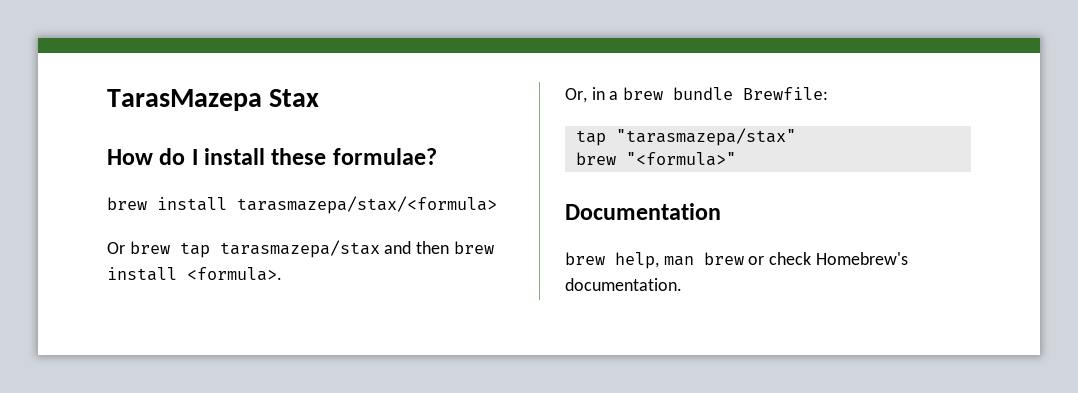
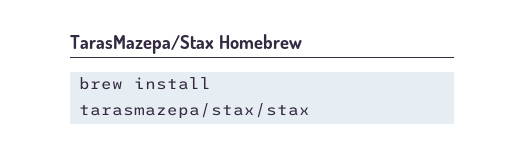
- TarasMazepa Stax
- How do I install these formulae?
- brew install tarasmazepa/stax/<formula>
- Or brew tap tarasmazepa/stax and then brew install <formula>.
- Or, in a brew bundle Brewfile:
- tap "tarasmazepa/stax"
- brew "<formula>"
- Documentation
- brew help, man brew or check Homebrew's documentation.
+ TarasMazepa/Stax Homebrew
+ brew install tarasmazepa/stax/stax

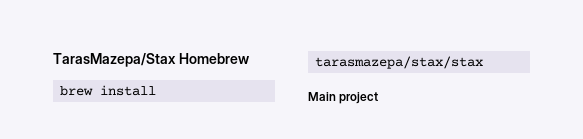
+ Main project

